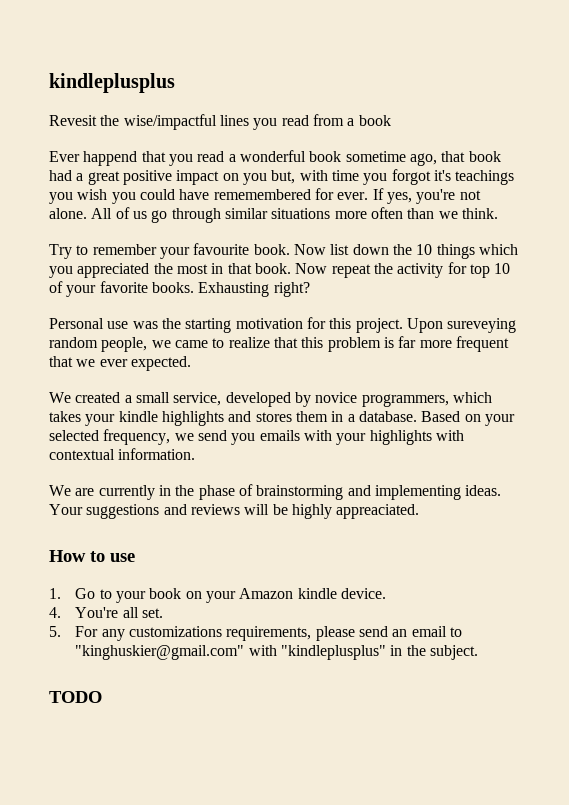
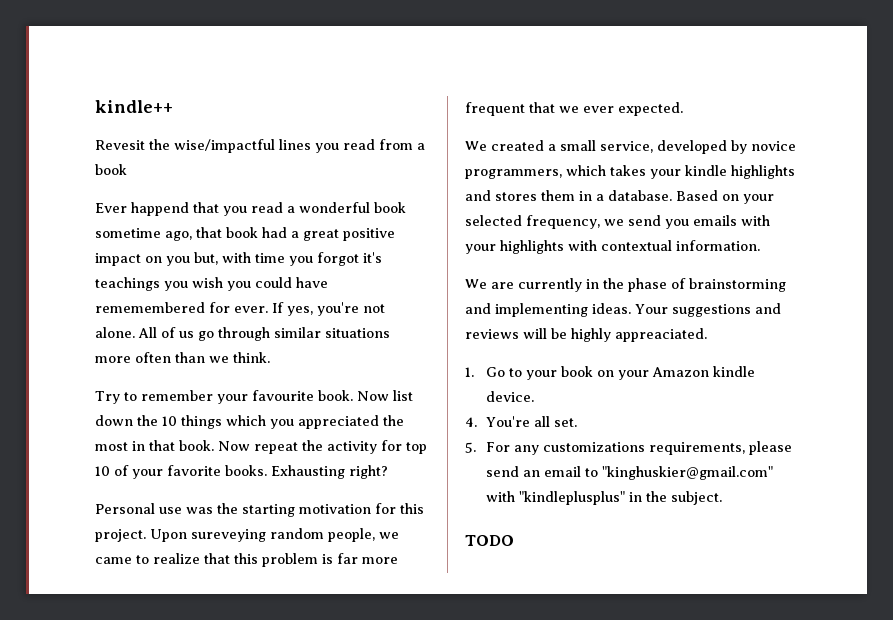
- kindleplusplus
+ kindle++
- How to use

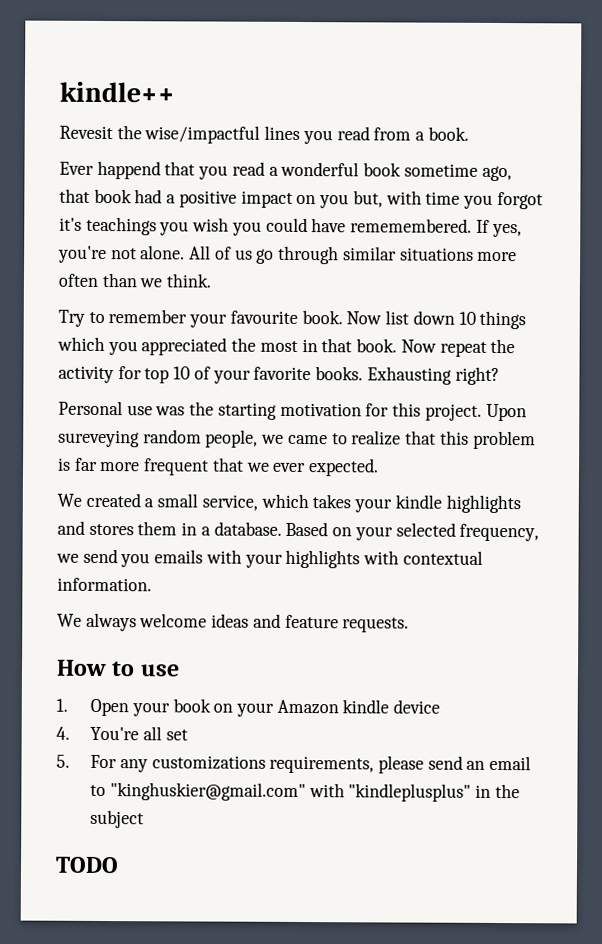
- Revesit the wise/impactful lines you read from a book
+ Revesit the wise/impactful lines you read from a book.
- Ever happend that you read a wonderful book sometime ago, that book had a great positive impact on you but, with time you forgot it's teachings you wish you could have rememembered for ever.
+ Ever happend that you read a wonderful book sometime ago, that book had a positive impact on you but, with time you forgot it's teachings you wish you could have rememembered.
- Now list down the 10 things which you appreciated the most in that book.
+ Now list down 10 things which you appreciated the most in that book.
- We created a small service, developed by novice programmers, which takes your kindle highlights and stores them in a database.
+ We created a small service, which takes your kindle highlights and stores them in a database.
- We are currently in the phase of brainstorming and implementing ideas. Your suggestions and reviews will be highly appreaciated.
+ We always welcome ideas and feature requests.
+ How to use
- 1. Go to your book on your Amazon kindle device.
+ 1. Open your book on your Amazon kindle device
- 4. You're all set.
+ 4. You're all set
- 5. For any customizations requirements, please send an email to "kinghuskier@gmail.com" with "kindleplusplus" in the subject.
+ 5. For any customizations requirements, please send an email to "kinghuskier@gmail.com" with "kindleplusplus" in the subject

